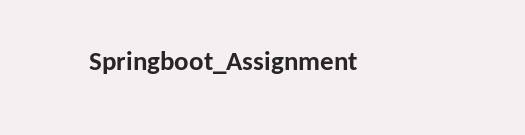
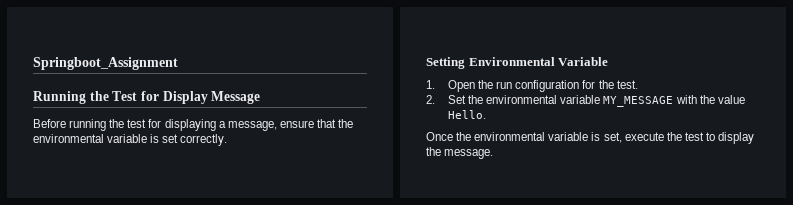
+ Running the Test for Display Message
+ Before running the test for displaying a message, ensure that the environmental variable is set correctly.
+ Setting Environmental Variable
+ 1. Open the run configuration for the test.
+ 2. Set the environmental variable MY_MESSAGE with the value Hello.
+ Once the environmental variable is set, execute the test to display the message.

